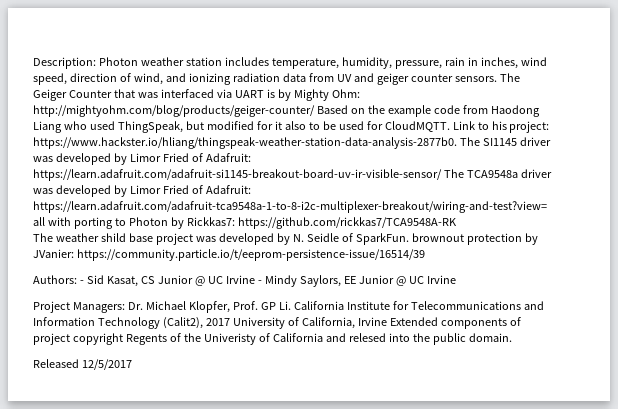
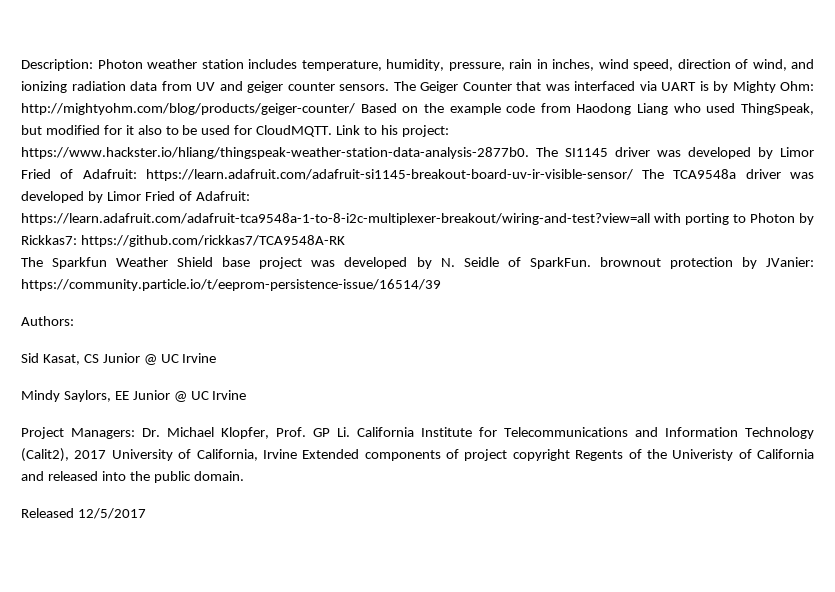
- The weather shild base project was developed by N. Seidle of SparkFun. brownout protection by JVanier: https://community.particle.io/t/eeprom-persistence-issue/16514/39
+ The Sparkfun Weather Shield base project was developed by N. Seidle of SparkFun. brownout protection by JVanier: https://community.particle.io/t/eeprom-persistence-issue/16514/39
- Authors: - Sid Kasat, CS Junior @ UC Irvine - Mindy Saylors, EE Junior @ UC Irvine
+ Authors:
+ Sid Kasat, CS Junior @ UC Irvine
+ Mindy Saylors, EE Junior @ UC Irvine
- Project Managers: Dr. Michael Klopfer, Prof. GP Li. California Institute for Telecommunications and Information Technology (Calit2), 2017 University of California, Irvine Extended components of project copyright Regents of the Univeristy of California and relesed into the public domain.
+ Project Managers: Dr. Michael Klopfer, Prof. GP Li. California Institute for Telecommunications and Information Technology (Calit2), 2017 University of California, Irvine Extended components of project copyright Regents of the Univeristy of California and released into the public domain.

